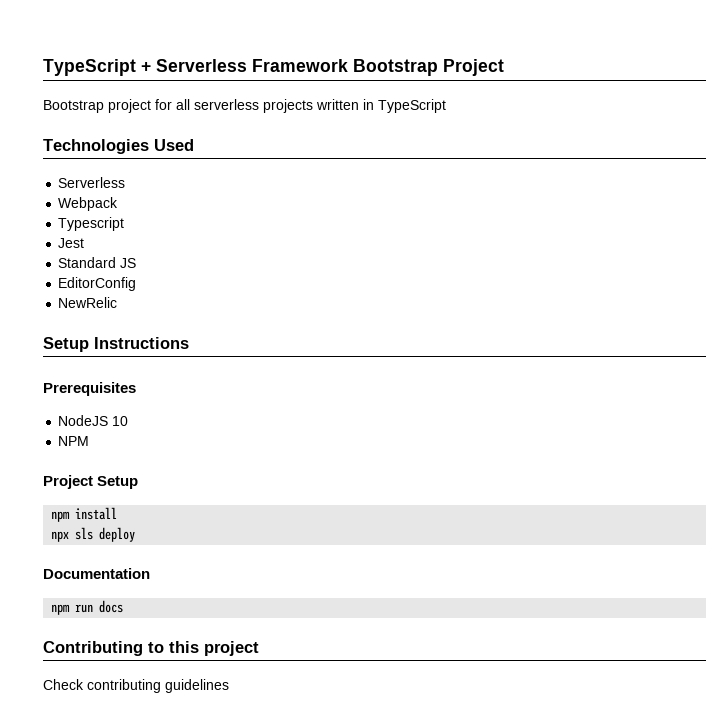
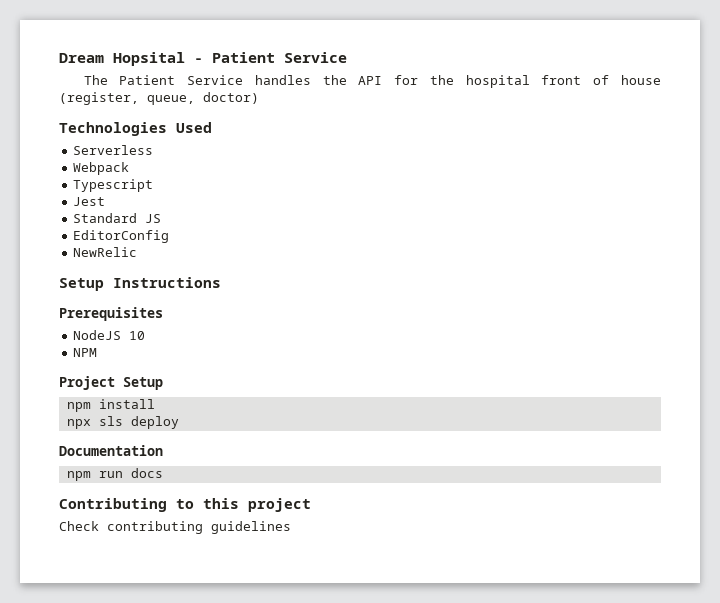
- TypeScript + Serverless Framework Bootstrap Project
- Bootstrap project for all serverless projects written in TypeScript
+ Dream Hopsital - Patient Service
+ The Patient Service handles the API for the hospital front of house (register, queue, doctor)

